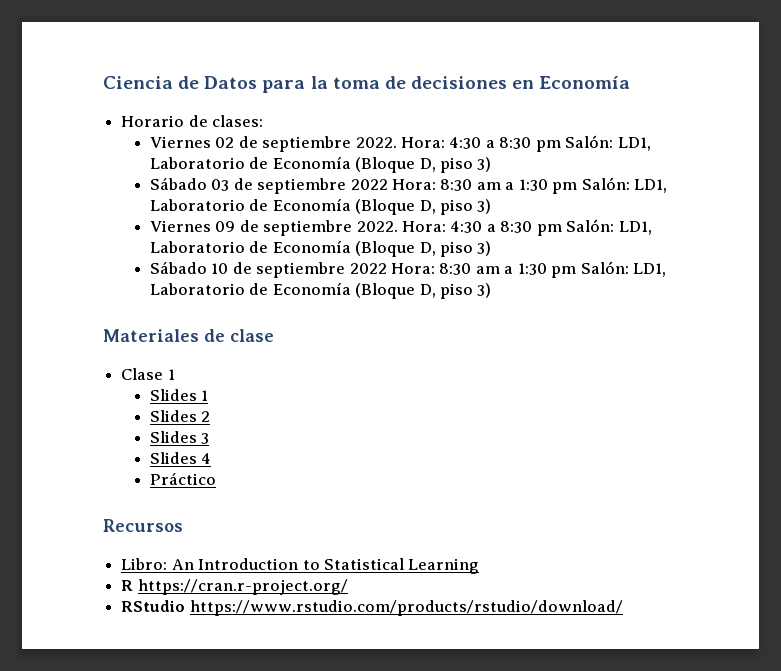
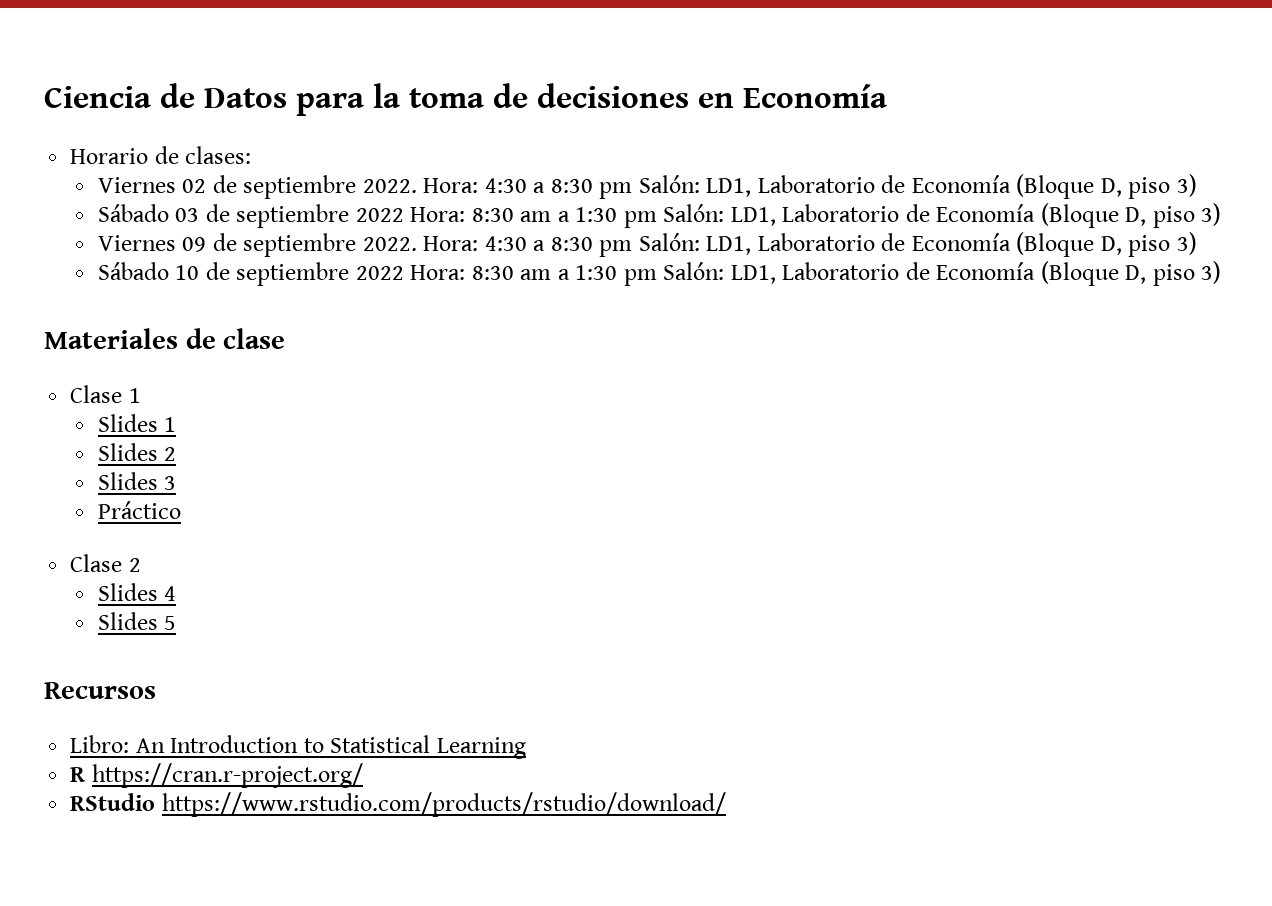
+ Práctico
+ Clase 2
- Práctico
+ Slides 5

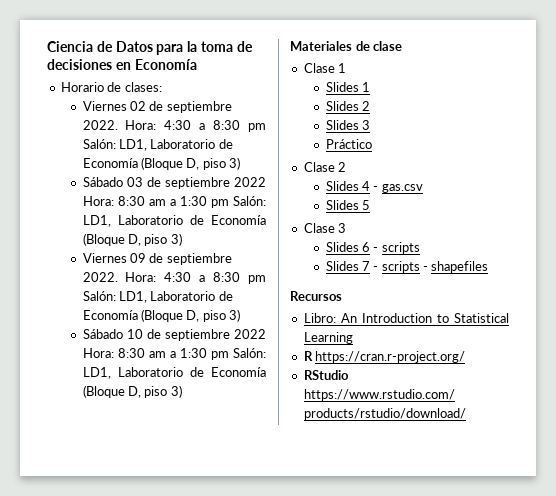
- Slides 4
+ Slides 4 - gas.csv
+ Clase 3
+ Slides 6 - scripts
+ Slides 7 - scripts - shapefiles

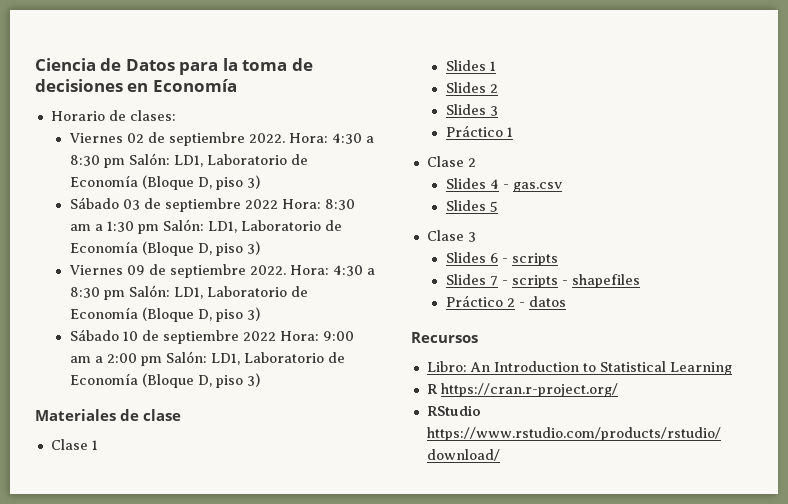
- Sábado 10 de septiembre 2022 Hora: 8:30 am a 1:30 pm Salón: LD1, Laboratorio de Economía (Bloque D, piso 3)
+ Sábado 10 de septiembre 2022 Hora: 9:00 am a 2:00 pm Salón: LD1, Laboratorio de Economía (Bloque D, piso 3)
- Práctico
+ Práctico 1
+ Práctico 2 - datos

